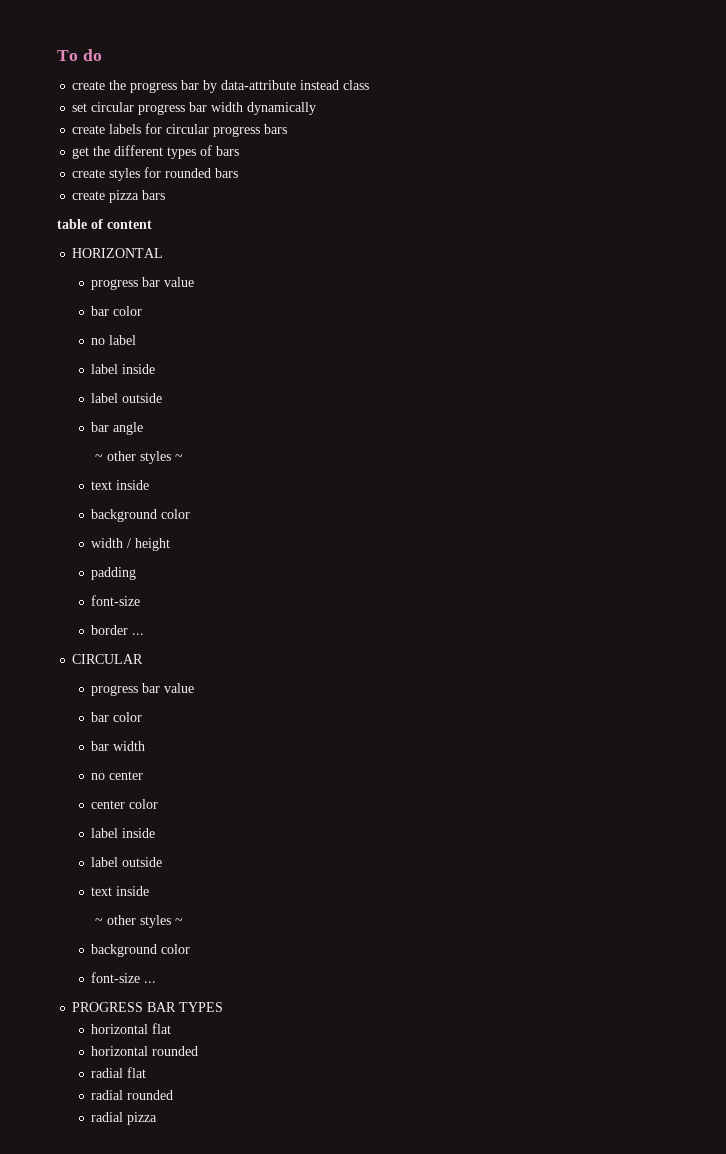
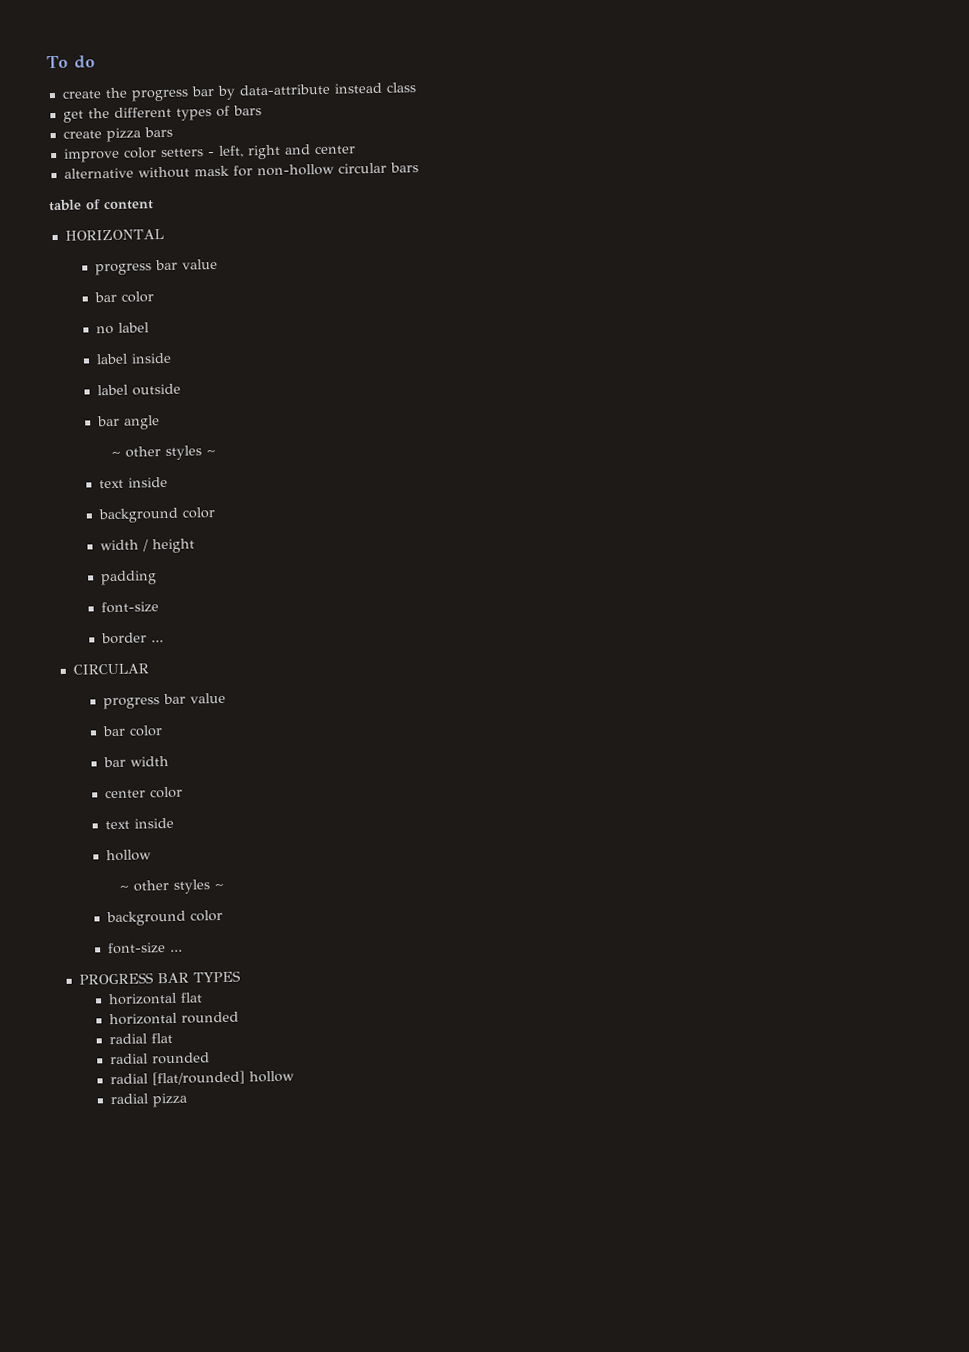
- set circular progress bar width dynamically
- create labels for circular progress bars
- create styles for rounded bars
  create pizza bars
+ improve color setters - left, right and center
+ alternative without mask for non-hollow circular bars
- no center
  center color
- label inside
- label outside
  text inside
+ hollow
+ radial [flat/rounded] hollow

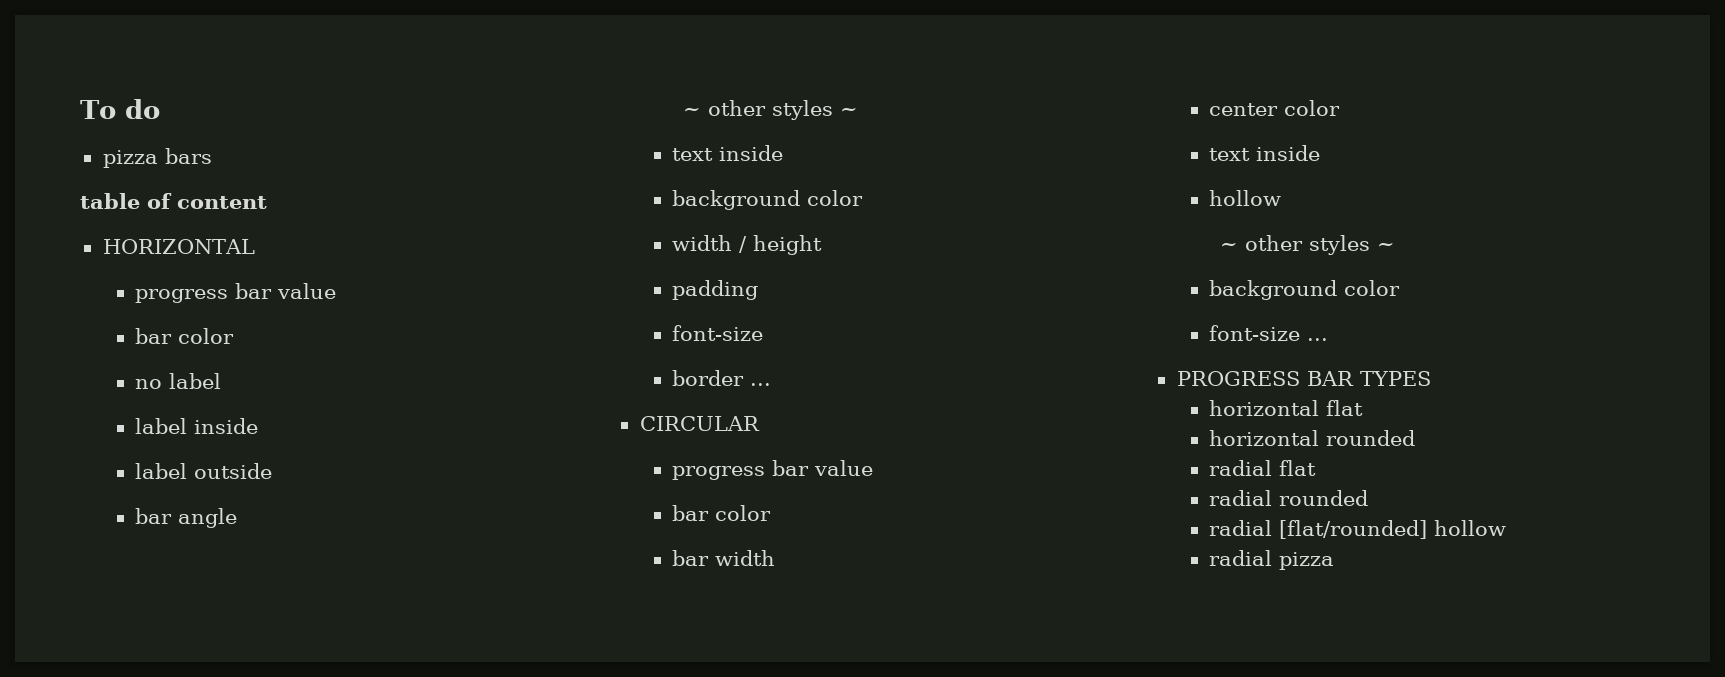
- create the progress bar by data-attribute instead class
- get the different types of bars
- create pizza bars
- improve color setters - left, right and center
- alternative without mask for non-hollow circular bars
+ pizza bars

